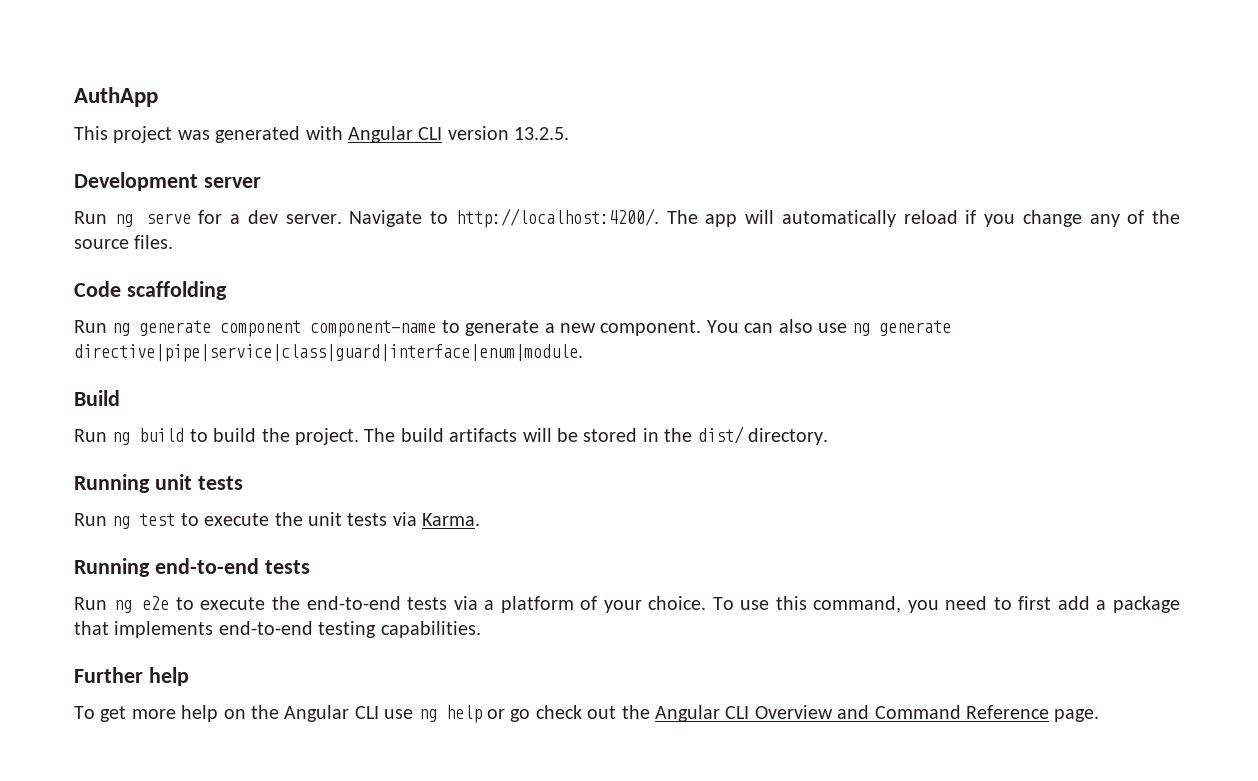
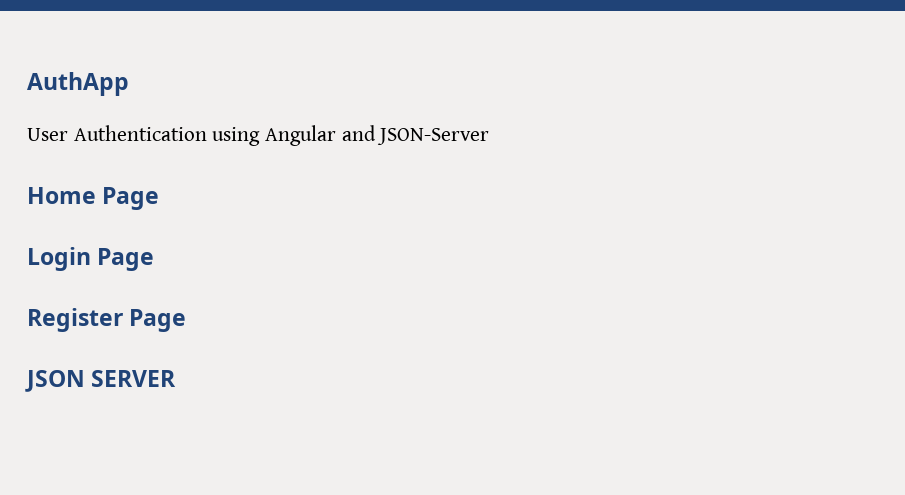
- This project was generated with Angular CLI version 13.2.5.
- Development server
- Run ng serve for a dev server. Navigate to http://localhost:4200/. The app will automatically reload if you change any of the source files.
- Code scaffolding
- Run ng generate component component-name to generate a new component. You can also use ng generate directive|pipe|service|class|guard|interface|enum|module.
- Build
- Run ng build to build the project. The build artifacts will be stored in the dist/ directory.
- Running unit tests
- Run ng test to execute the unit tests via Karma.
- Running end-to-end tests
- Run ng e2e to execute the end-to-end tests via a platform of your choice. To use this command, you need to first add a package that implements end-to-end testing capabilities.
- Further help
- To get more help on the Angular CLI use ng help or go check out the Angular CLI Overview and Command Reference page.
+ User Authentication using Angular and JSON-Server
+ Home Page
+ Login Page
+ Register Page
+ JSON SERVER

